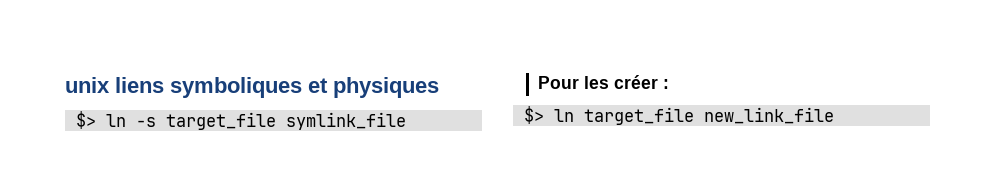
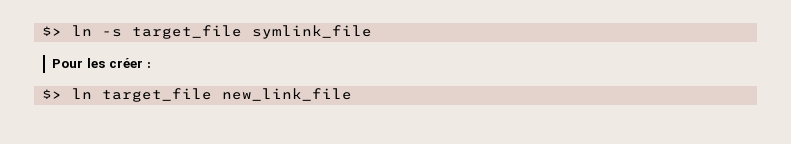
- unix liens symboliques et physiques

